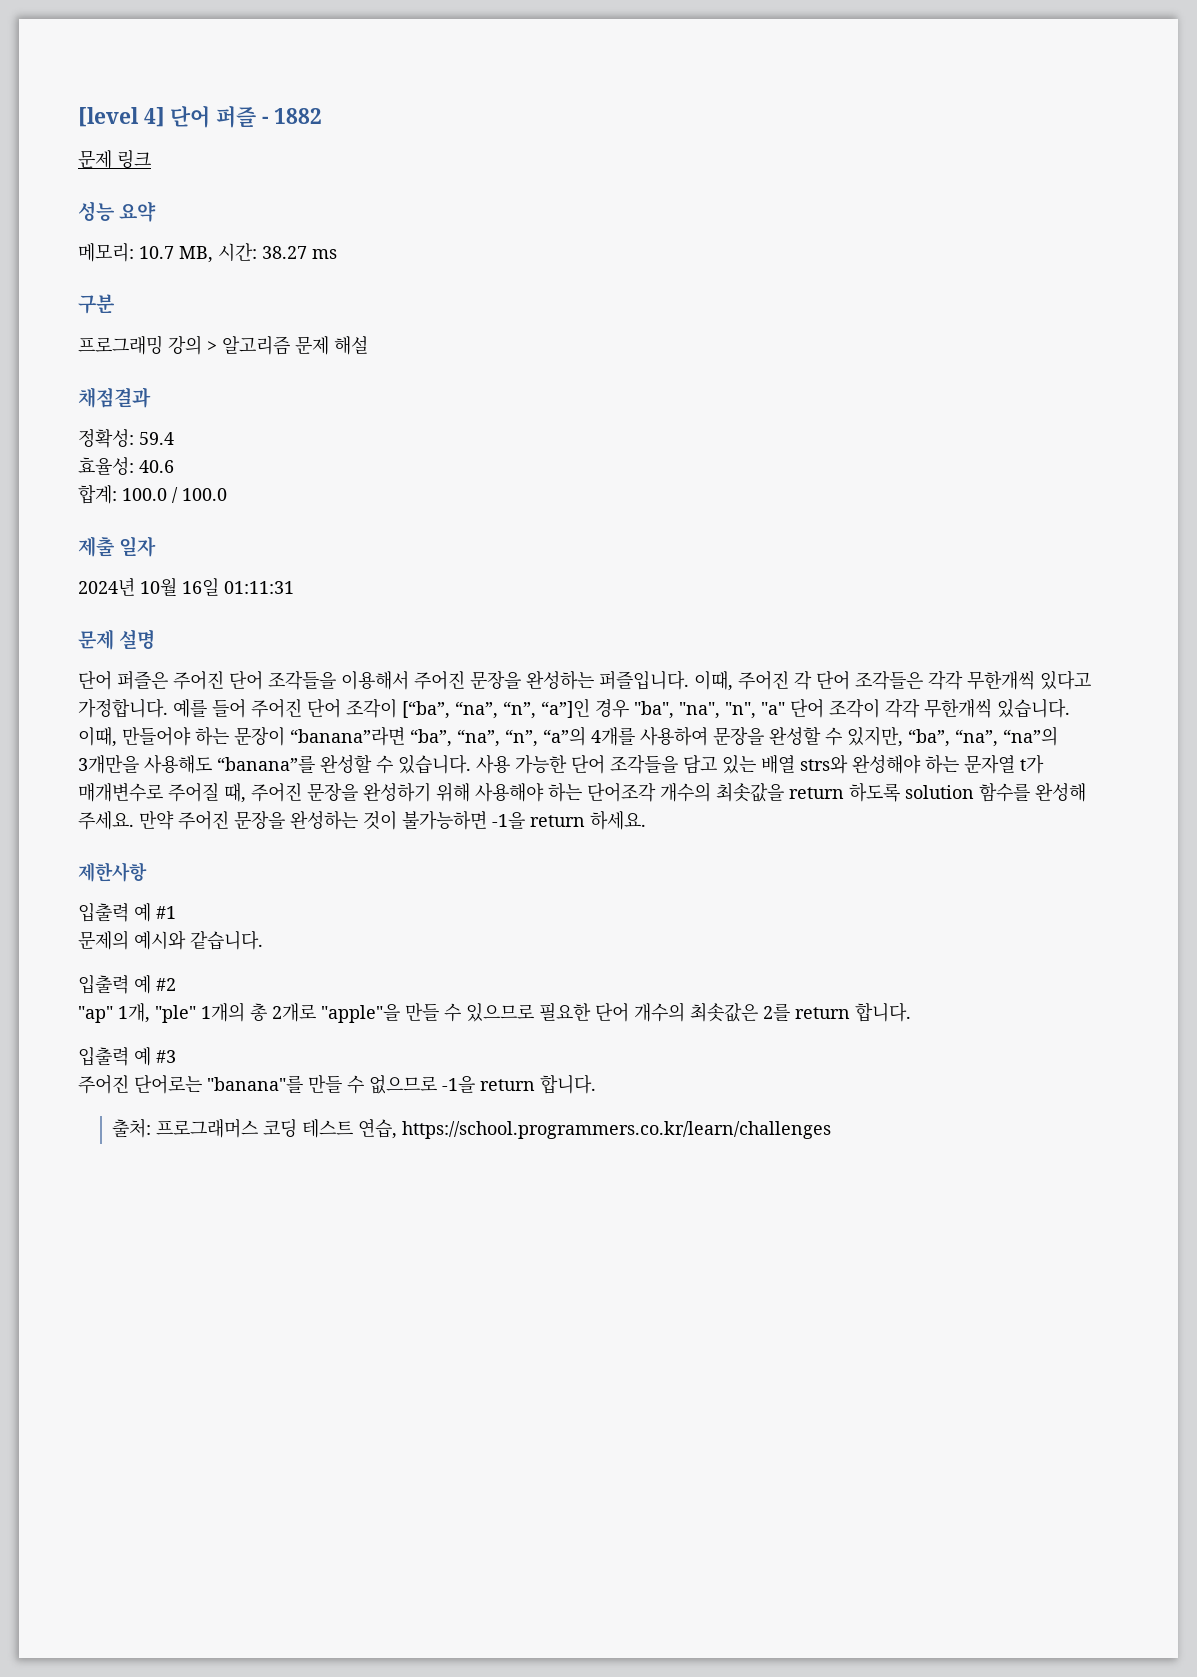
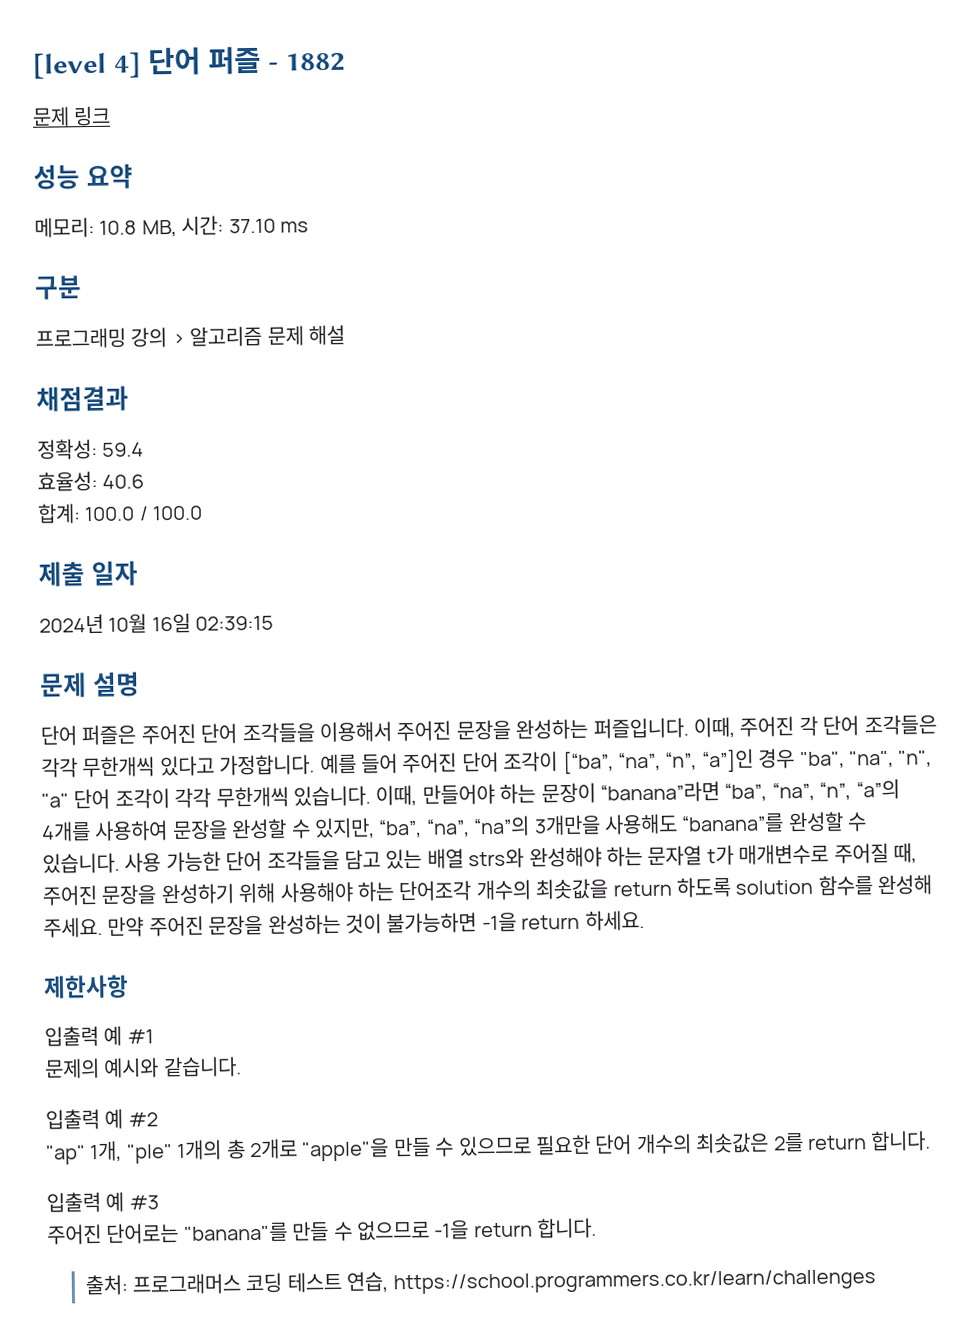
- 메모리: 10.7 MB, 시간: 38.27 ms
+ 메모리: 10.8 MB, 시간: 37.10 ms
- 2024년 10월 16일 01:11:31
+ 2024년 10월 16일 02:39:15

